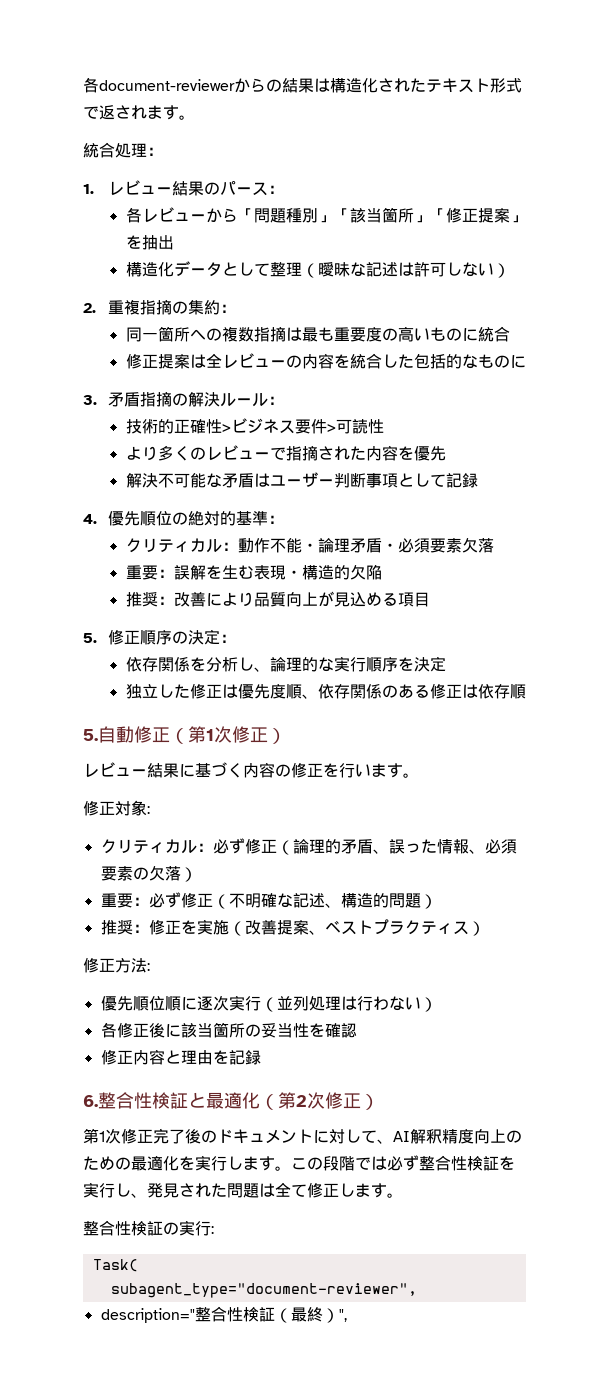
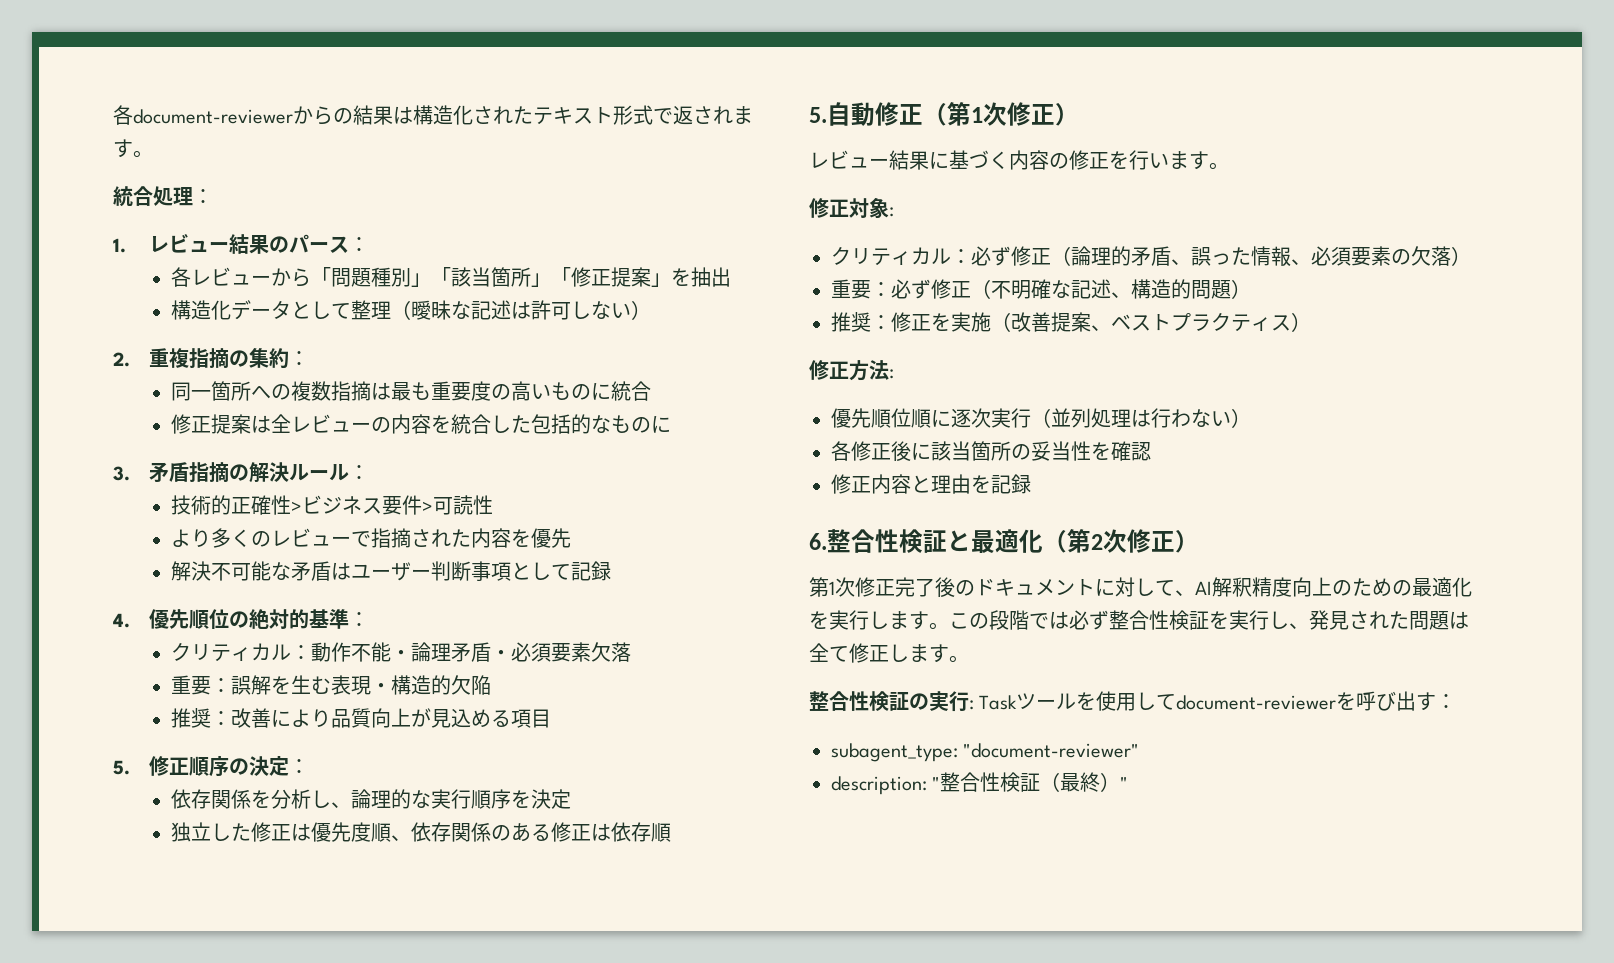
- 整合性検証の実行:
- Task(
- subagent_type="document-reviewer",
- description="整合性検証（最終）",
+ 整合性検証の実行: Taskツールを使用してdocument-reviewerを呼び出す：
+ subagent_type: "document-reviewer"
+ description: "整合性検証（最終）"

